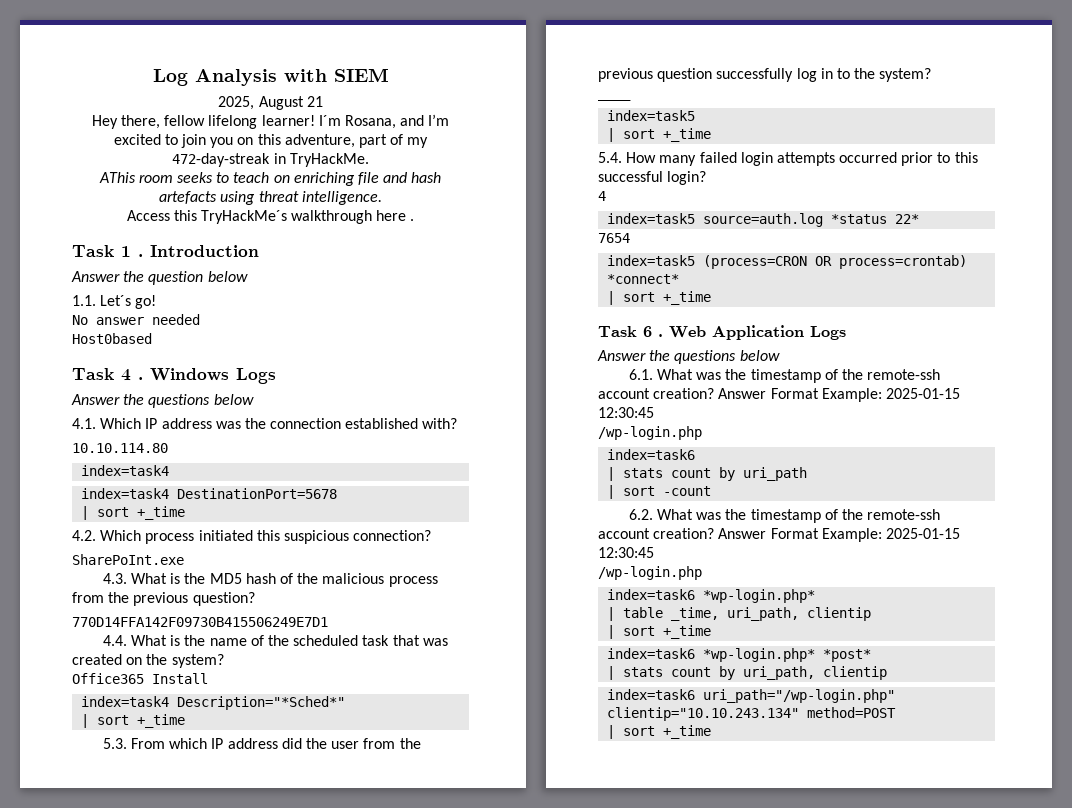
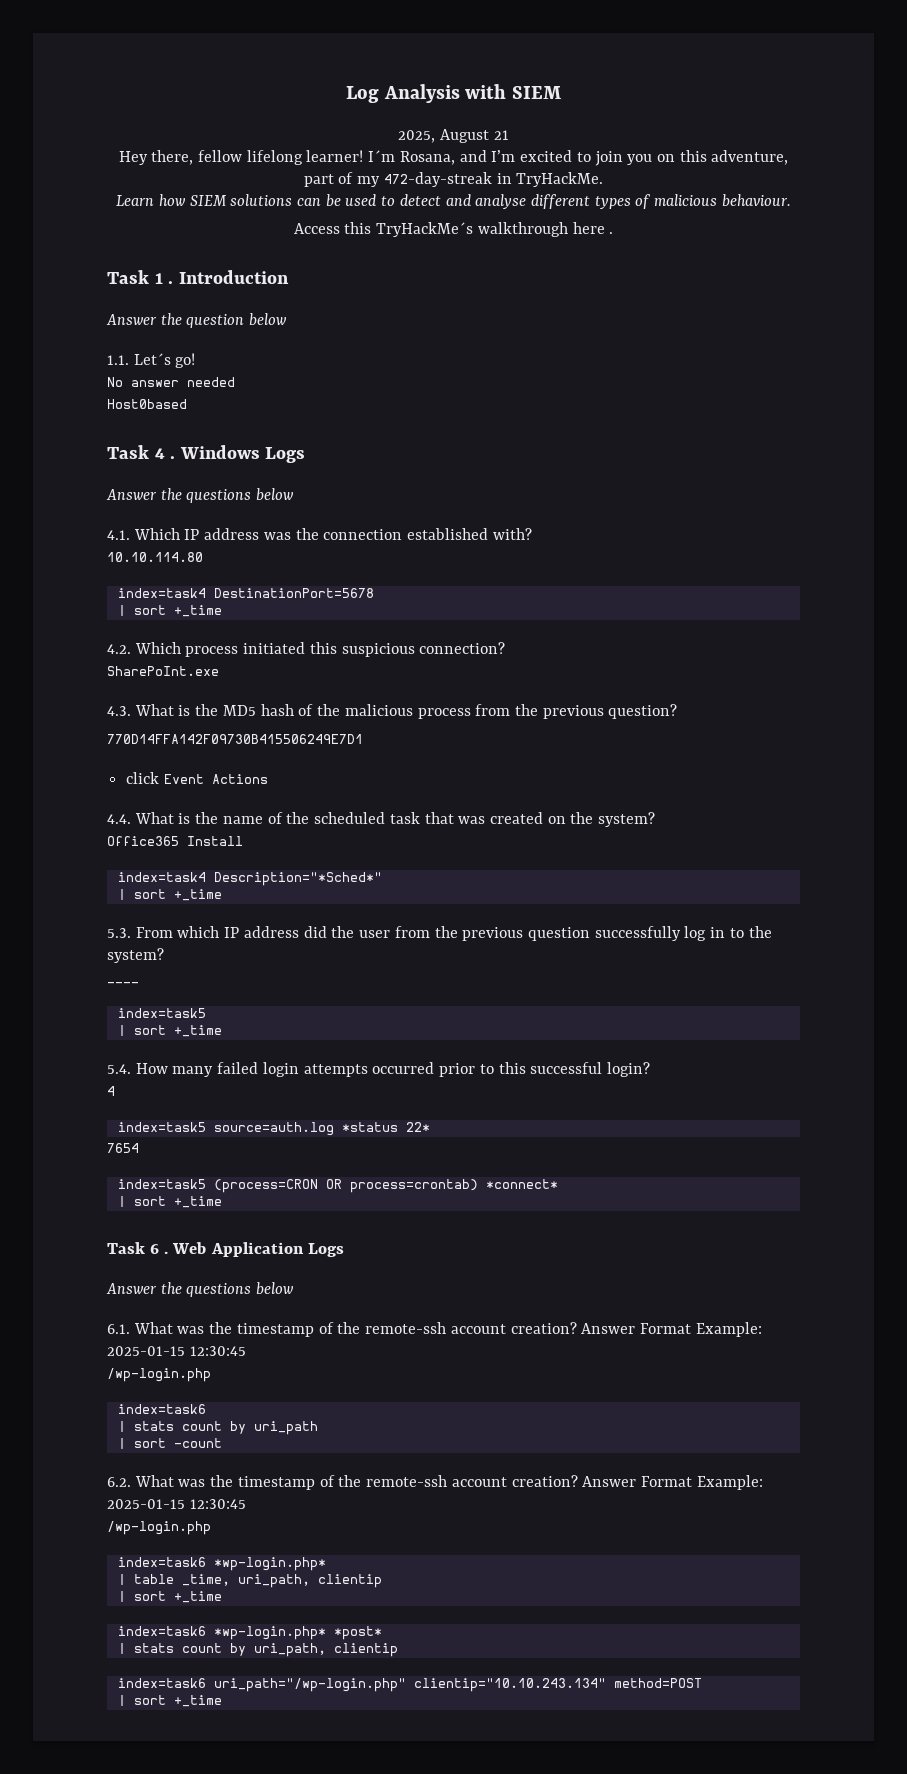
- AThis room seeks to teach on enriching file and hash artefacts using threat intelligence.
+ Learn how SIEM solutions can be used to detect and analyse different types of malicious behaviour.
  10.10.114.80
- index=task4
+ click Event Actions

